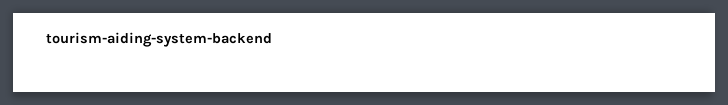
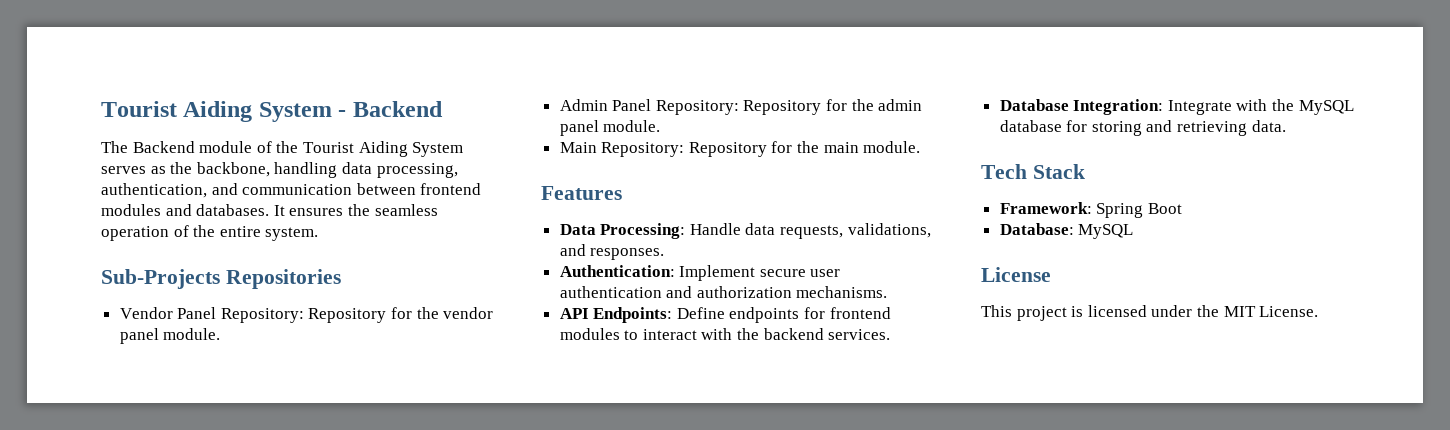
- tourism-aiding-system-backend
+ Tourist Aiding System - Backend
+ The Backend module of the Tourist Aiding System serves as the backbone, handling data processing, authentication, and communication between frontend modules and databases. It ensures the seamless operation of the entire system.
+ Sub-Projects Repositories
+ Vendor Panel Repository: Repository for the vendor panel module.
+ Admin Panel Repository: Repository for the admin panel module.
+ Main Repository: Repository for the main module.
+ Features
+ Data Processing: Handle data requests, validations, and responses.
+ Authentication: Implement secure user authentication and authorization mechanisms.
+ API Endpoints: Define endpoints for frontend modules to interact with the backend services.
+ Database Integration: Integrate with the MySQL database for storing and retrieving data.
+ Tech Stack
+ Framework: Spring Boot
+ Database: MySQL
+ License
+ This project is licensed under the MIT License.

